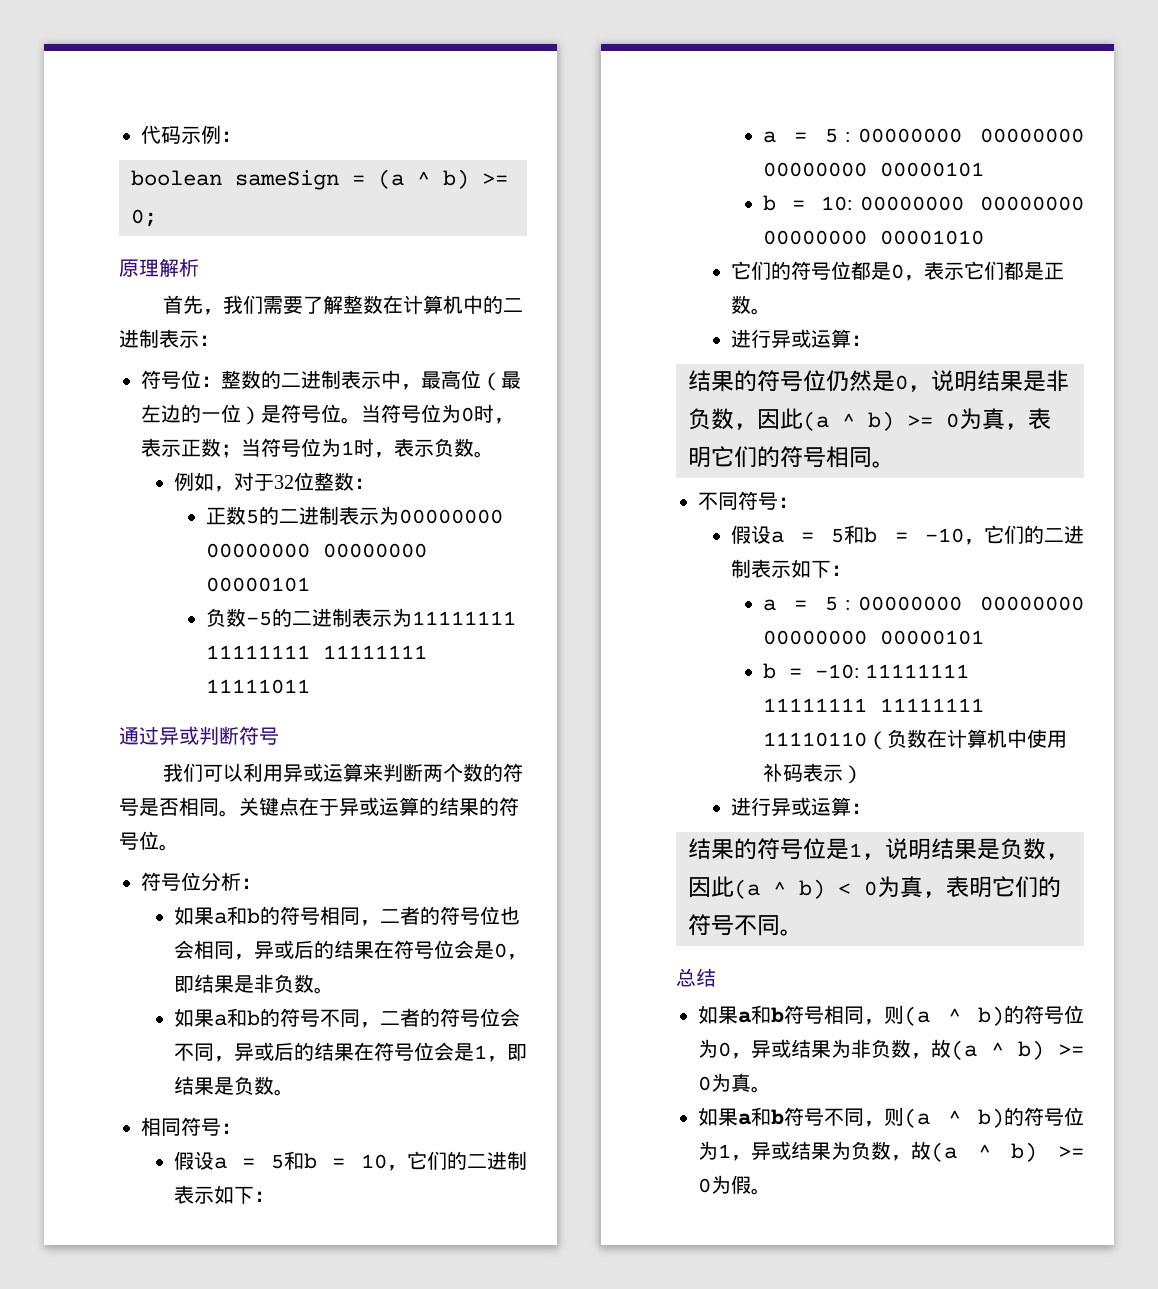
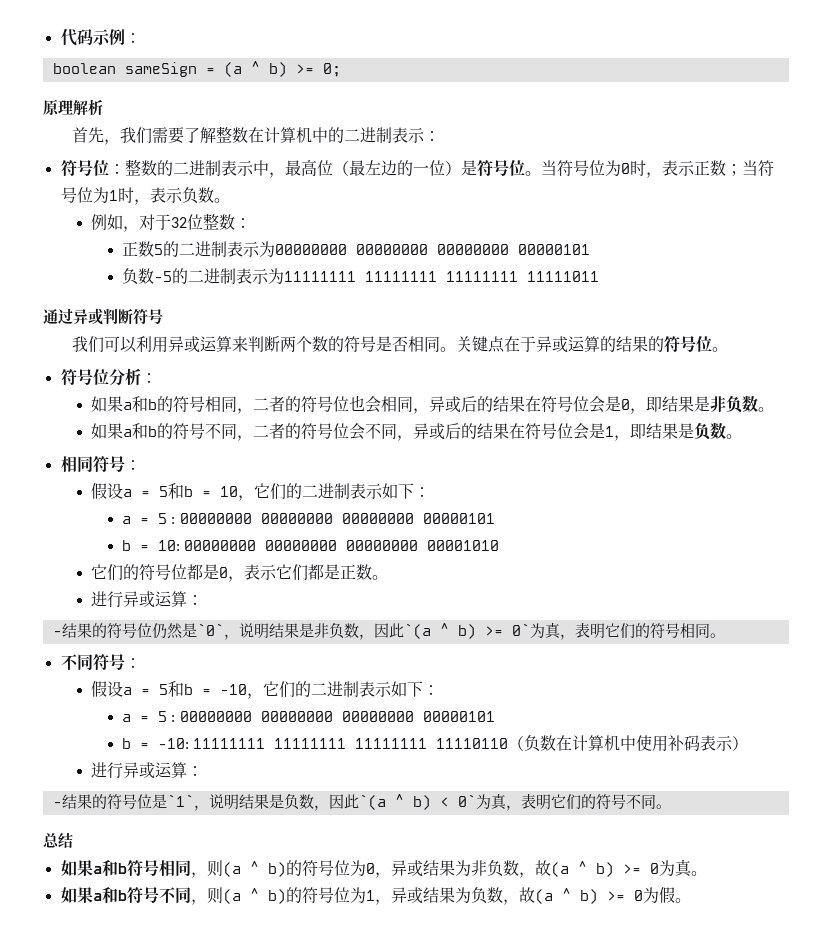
- 结果的符号位仍然是0，说明结果是非负数，因此(a ^ b) >= 0为真，表明它们的符号相同。
+ -结果的符号位仍然是`0`，说明结果是非负数，因此`(a ^ b) >= 0`为真，表明它们的符号相同。
- 结果的符号位是1，说明结果是负数，因此(a ^ b) < 0为真，表明它们的符号不同。
+ -结果的符号位是`1`，说明结果是负数，因此`(a ^ b) < 0`为真，表明它们的符号不同。

